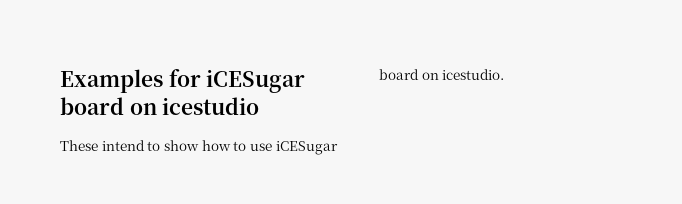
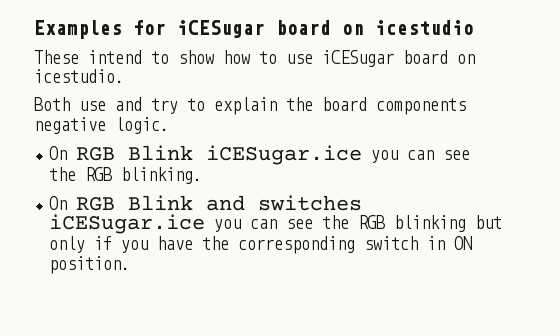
+ Both use and try to explain the board components negative logic.
+ On RGB Blink iCESugar.ice you can see the RGB blinking.
+ On RGB Blink and switches iCESugar.ice you can see the RGB blinking but only if you have the corresponding switch in ON position.

